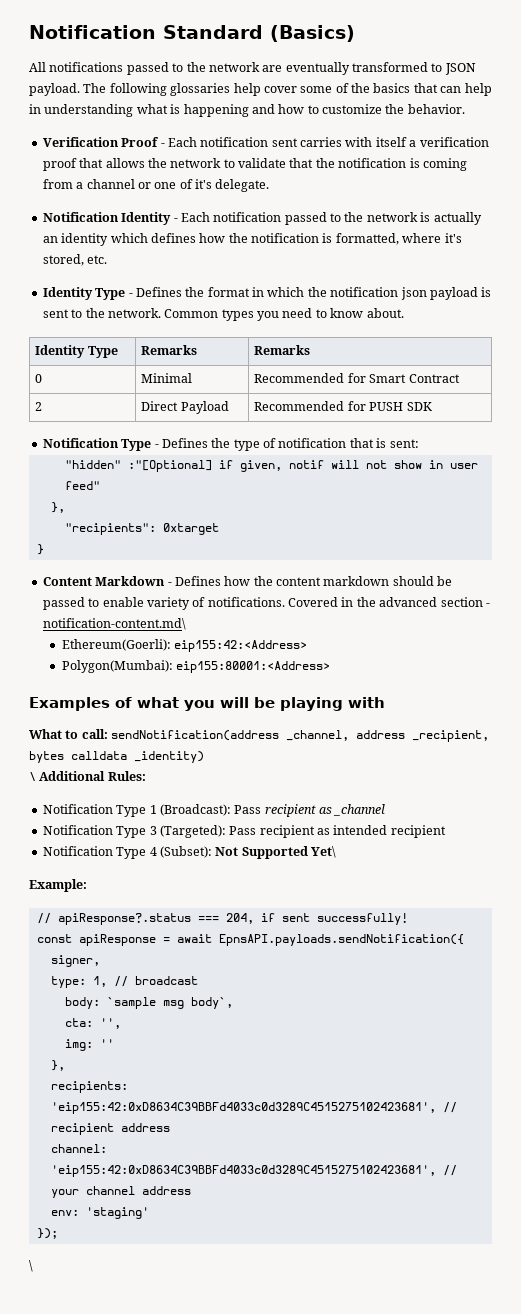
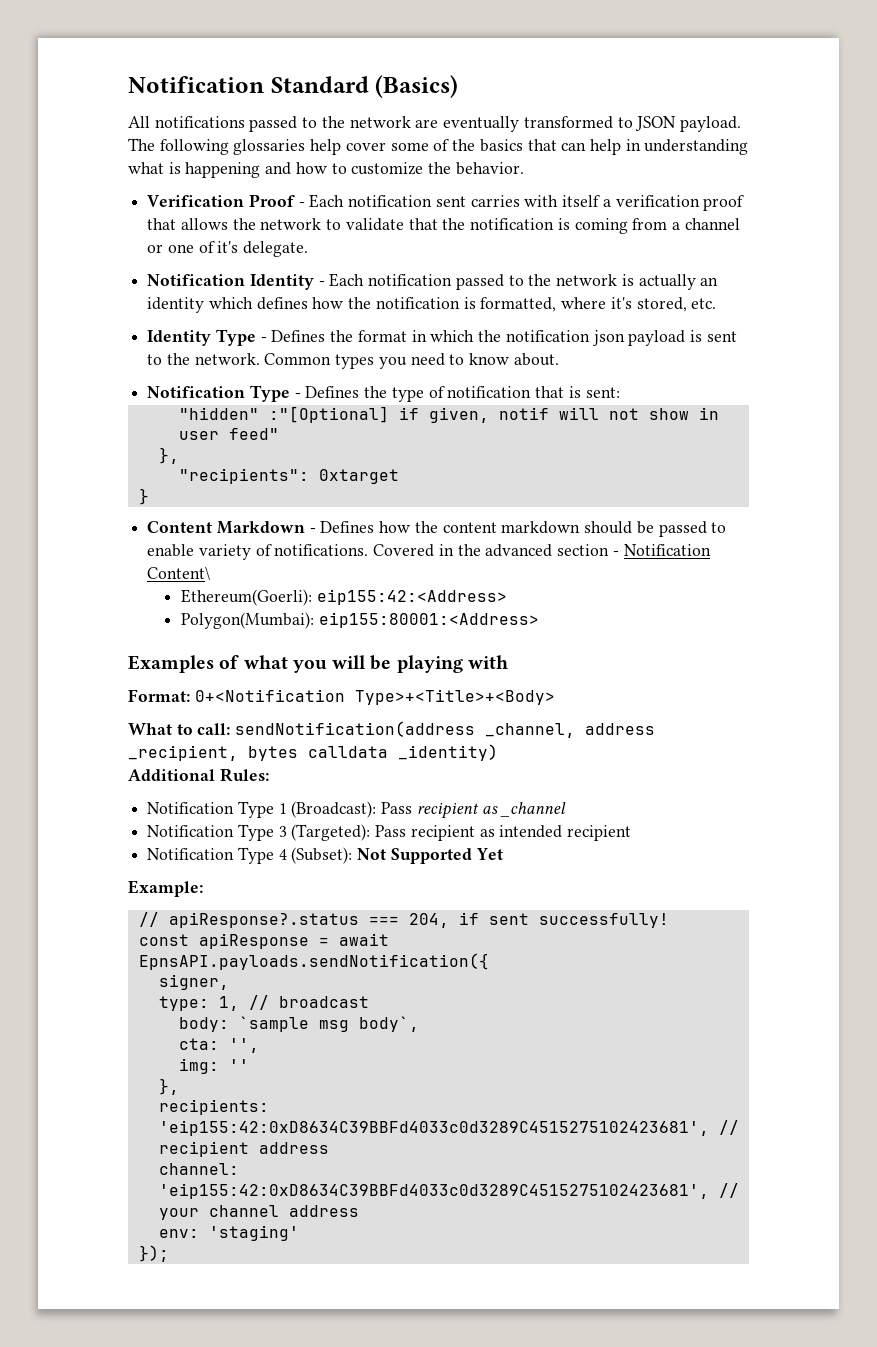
- Identity Type | Remarks | Remarks
- 0 | Minimal | Recommended for Smart Contract
- 2 | Direct Payload | Recommended for PUSH SDK
- Covered in the advanced section - notification-content.md\
+ Covered in the advanced section - Notification Content\
+ Format: 0+<Notification Type>+<Title>+<Body>
- \ Additional Rules:
+ Additional Rules:
- Notification Type 4 (Subset): Not Supported Yet\
+ Notification Type 4 (Subset): Not Supported Yet
  });
- \

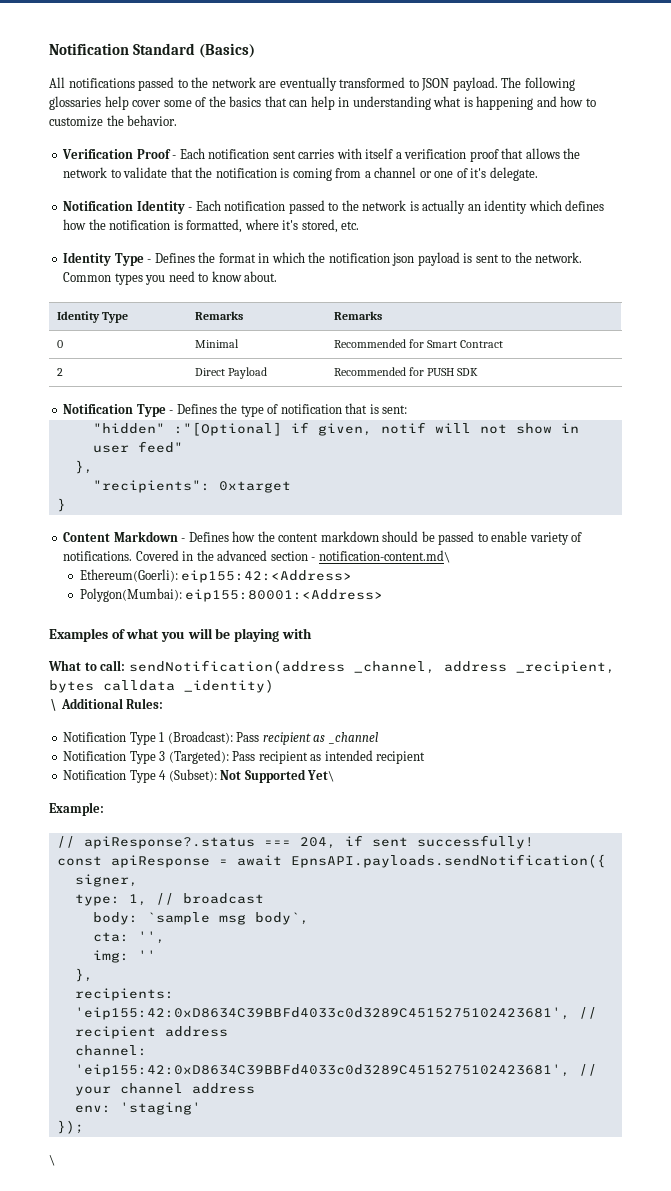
+ Identity Type | Remarks | Remarks
+ 0 | Minimal | Recommended for Smart Contract
+ 2 | Direct Payload | Recommended for PUSH SDK
- Covered in the advanced section - Notification Content\
+ Covered in the advanced section - notification-content.md\
- Format: 0+<Notification Type>+<Title>+<Body>
- Additional Rules:
+ \ Additional Rules:
- Notification Type 4 (Subset): Not Supported Yet
+ Notification Type 4 (Subset): Not Supported Yet\
  });
+ \

